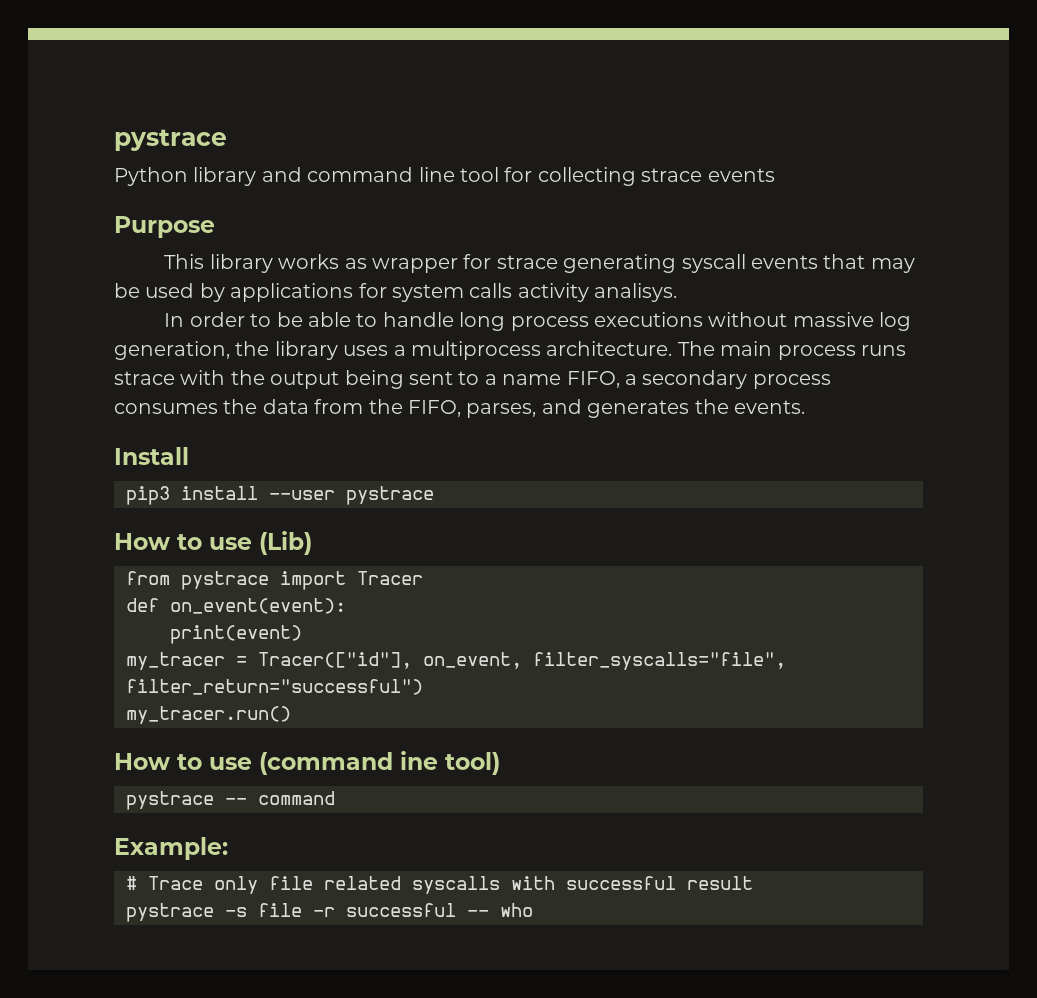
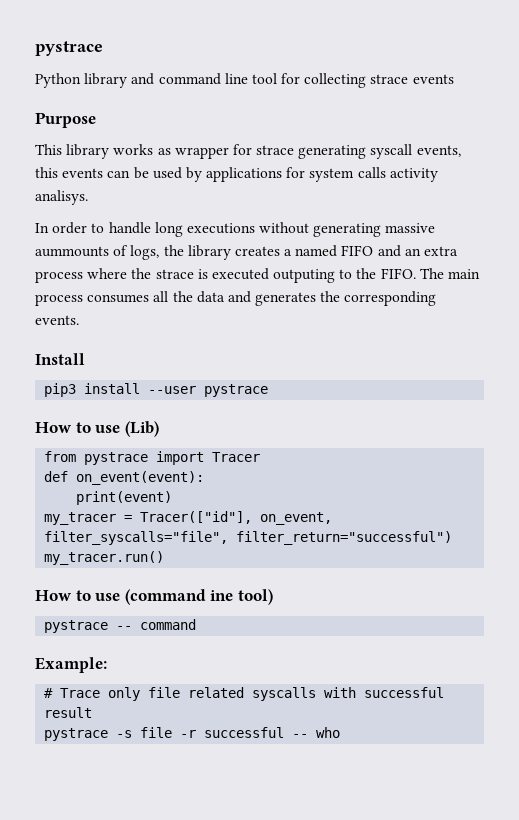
- This library works as wrapper for strace generating syscall events that may be used by applications for system calls activity analisys.
+ This library works as wrapper for strace generating syscall events, this events can be used by applications for system calls activity analisys.
- In order to be able to handle long process executions without massive log generation, the library uses a multiprocess architecture. The main process runs strace with the output being sent to a name FIFO, a secondary process consumes the data from the FIFO, parses, and generates the events.
+ In order to handle long executions without generating massive aummounts of logs, the library creates a named FIFO and an extra process where the strace is executed outputing to the FIFO. The main process consumes all the data and generates the corresponding events.

